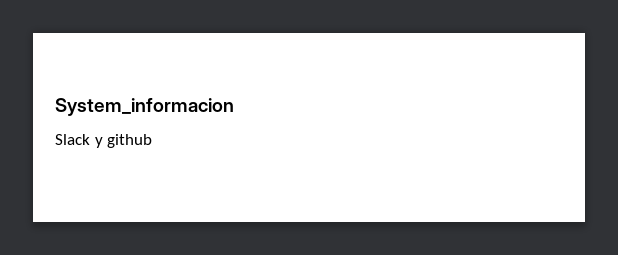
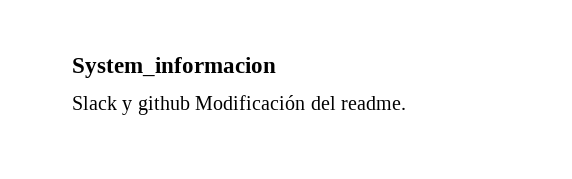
- Slack y github
+ Slack y github Modificación del readme.

